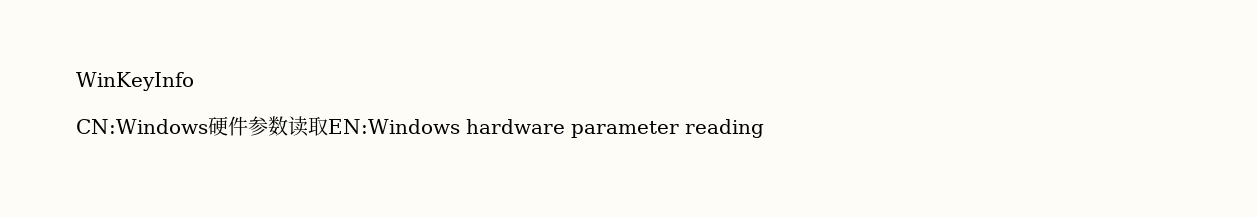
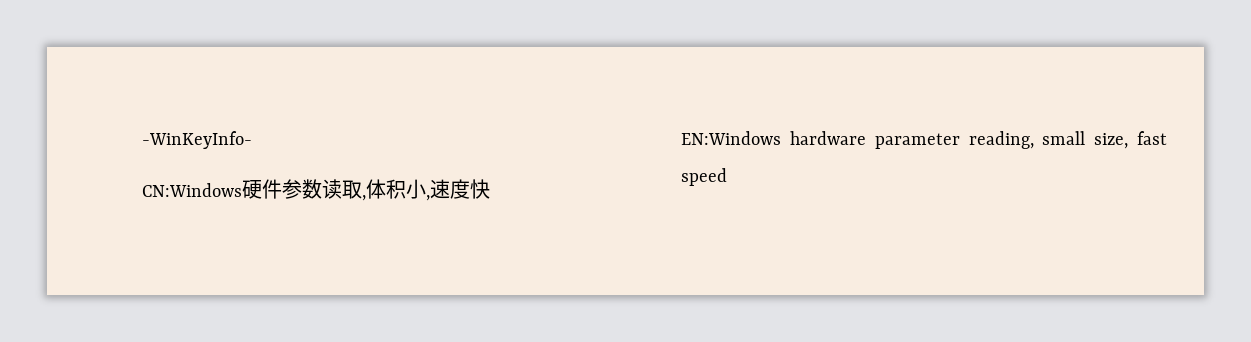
- WinKeyInfo
+ -WinKeyInfo-
- CN:Windows硬件参数读取EN:Windows hardware parameter reading
+ CN:Windows硬件参数读取,体积小,速度快
+ EN:Windows hardware parameter reading, small size, fast speed

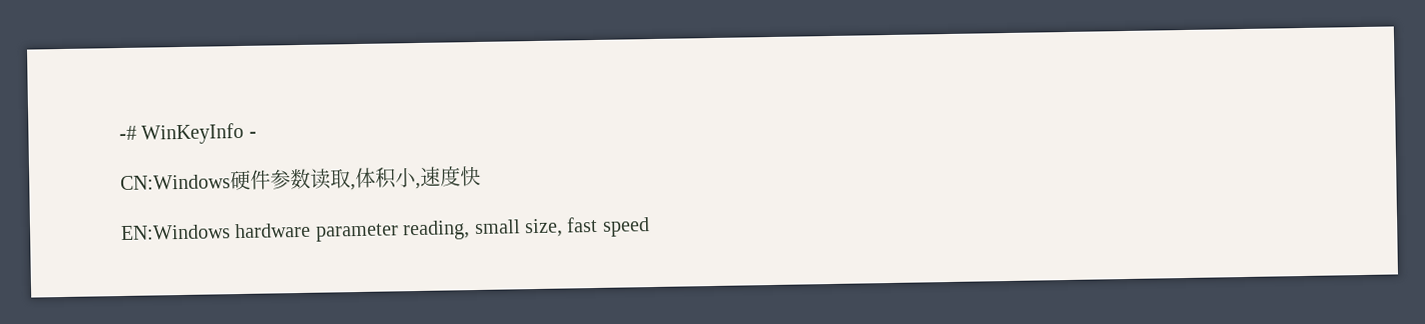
- -WinKeyInfo-
+ -# WinKeyInfo -

